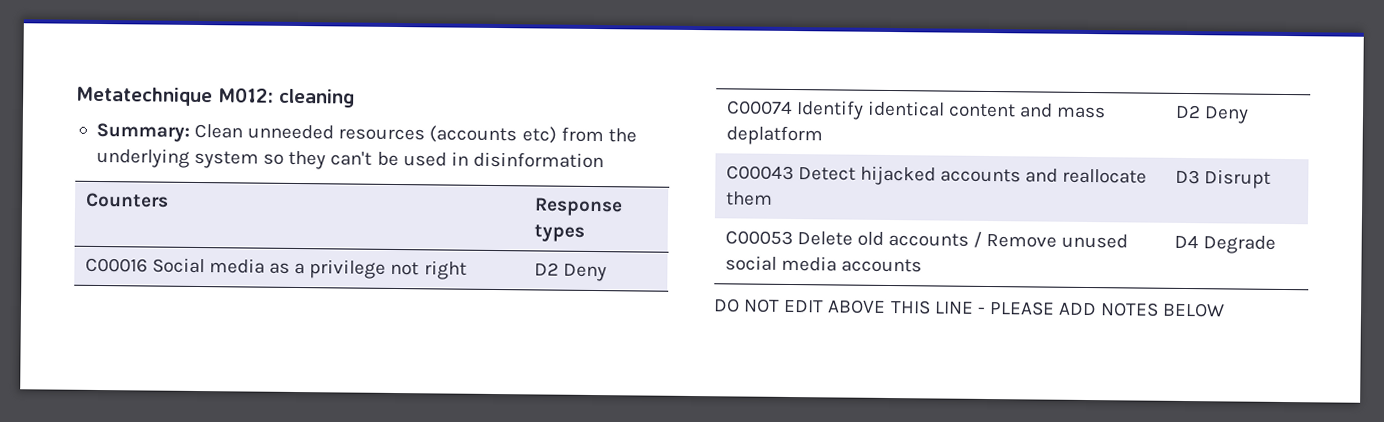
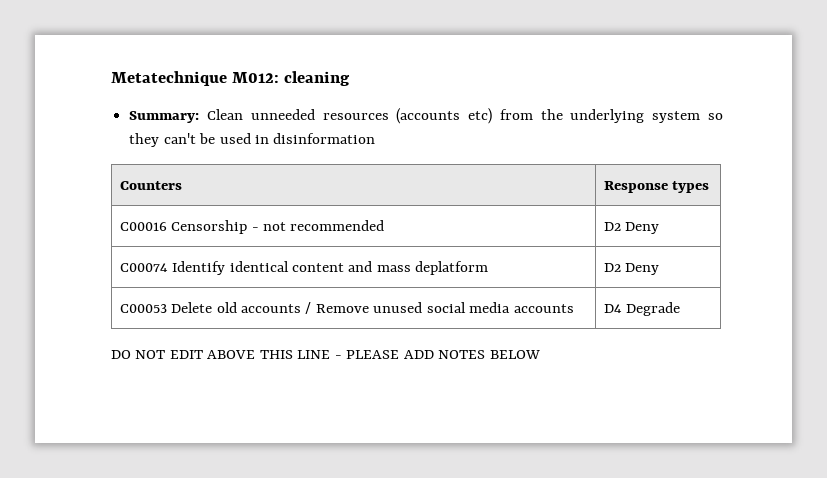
- C00016 Social media as a privilege not right | D2 Deny
+ C00016 Censorship - not recommended | D2 Deny
- C00043 Detect hijacked accounts and reallocate them | D3 Disrupt

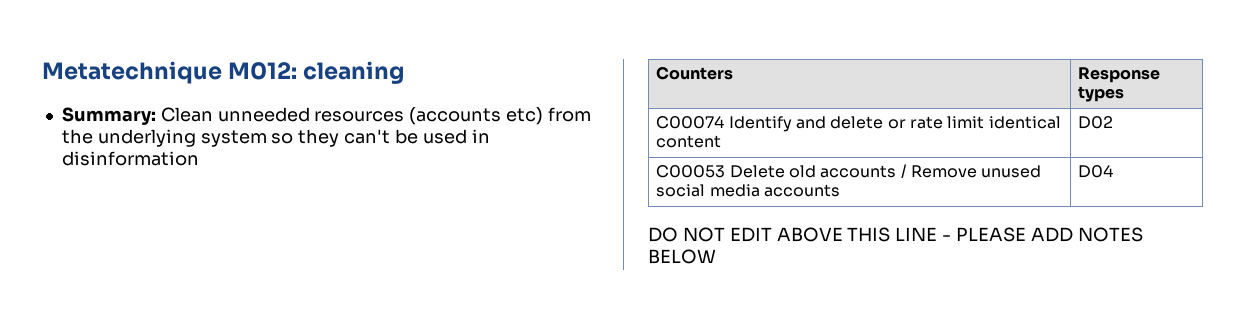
- C00016 Censorship - not recommended | D2 Deny
- C00074 Identify identical content and mass deplatform | D2 Deny
+ C00074 Identify and delete or rate limit identical content | D02
- C00053 Delete old accounts / Remove unused social media accounts | D4 Degrade
+ C00053 Delete old accounts / Remove unused social media accounts | D04

